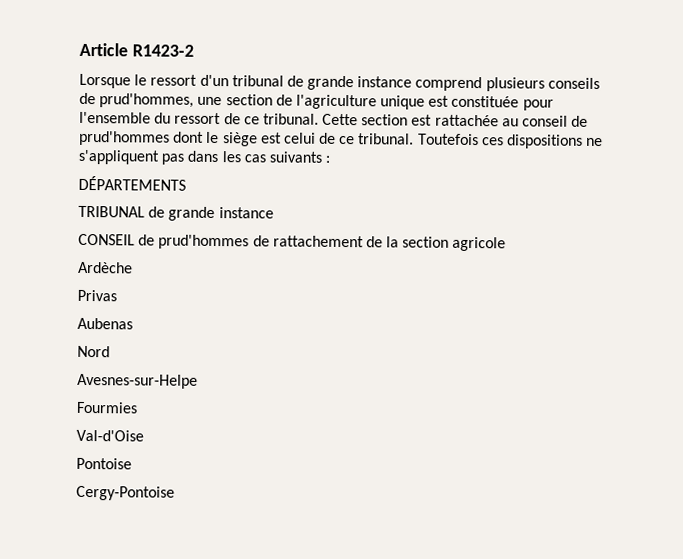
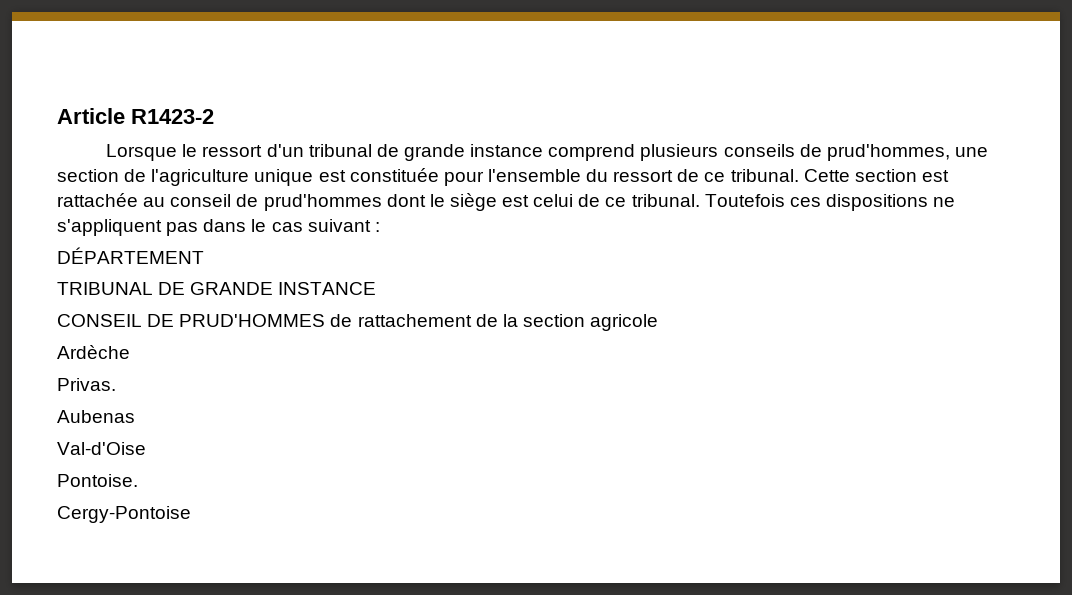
- Toutefois ces dispositions ne s'appliquent pas dans les cas suivants :
+ Toutefois ces dispositions ne s'appliquent pas dans le cas suivant :
- DÉPARTEMENTS
+ DÉPARTEMENT
- TRIBUNAL de grande instance
+ TRIBUNAL DE GRANDE INSTANCE
- CONSEIL de prud'hommes de rattachement de la section agricole
+ CONSEIL DE PRUD'HOMMES de rattachement de la section agricole
- Privas
+ Privas.
- Nord
- Avesnes-sur-Helpe
- Fourmies
- Pontoise
+ Pontoise.

